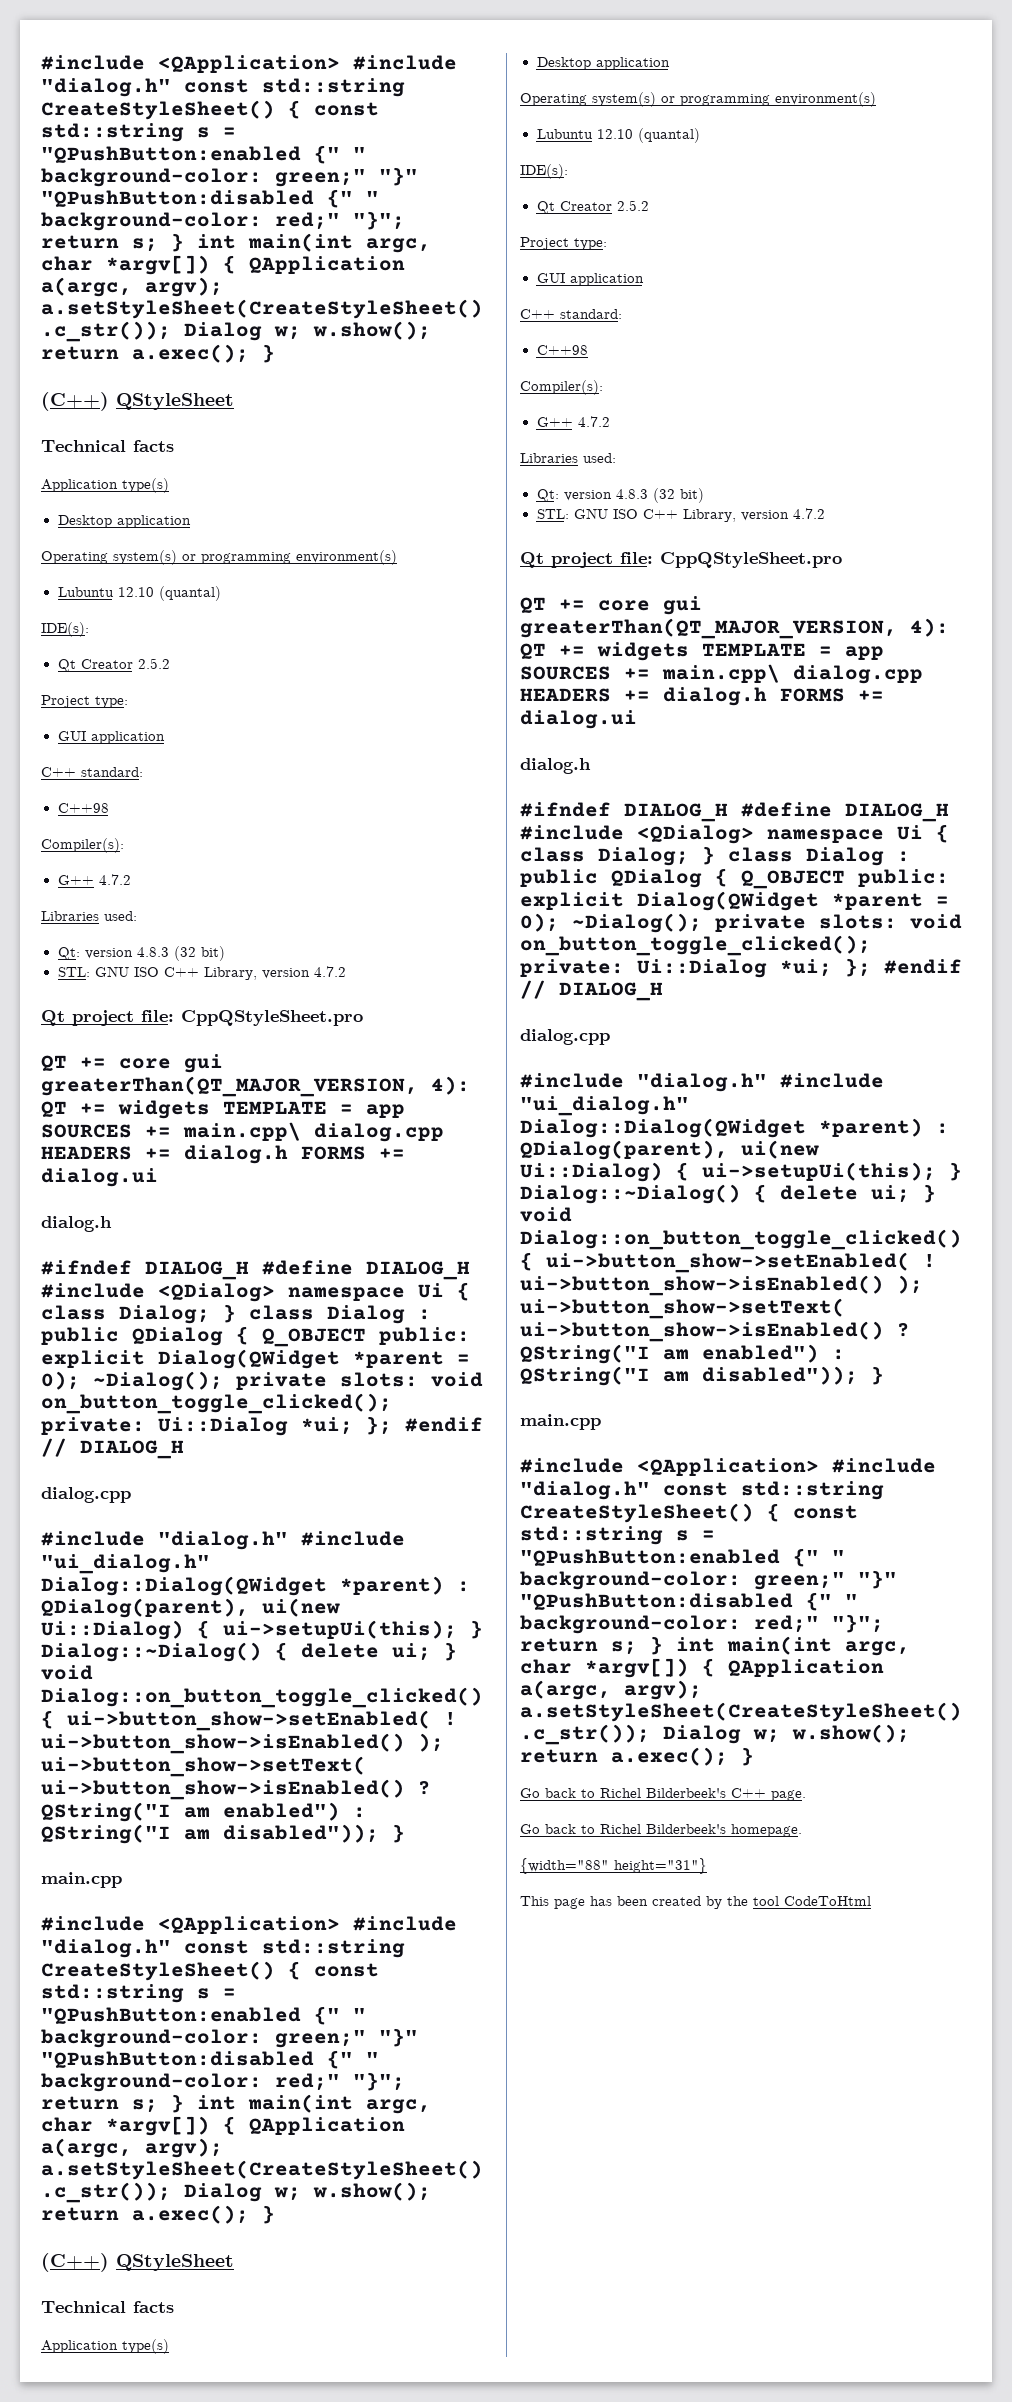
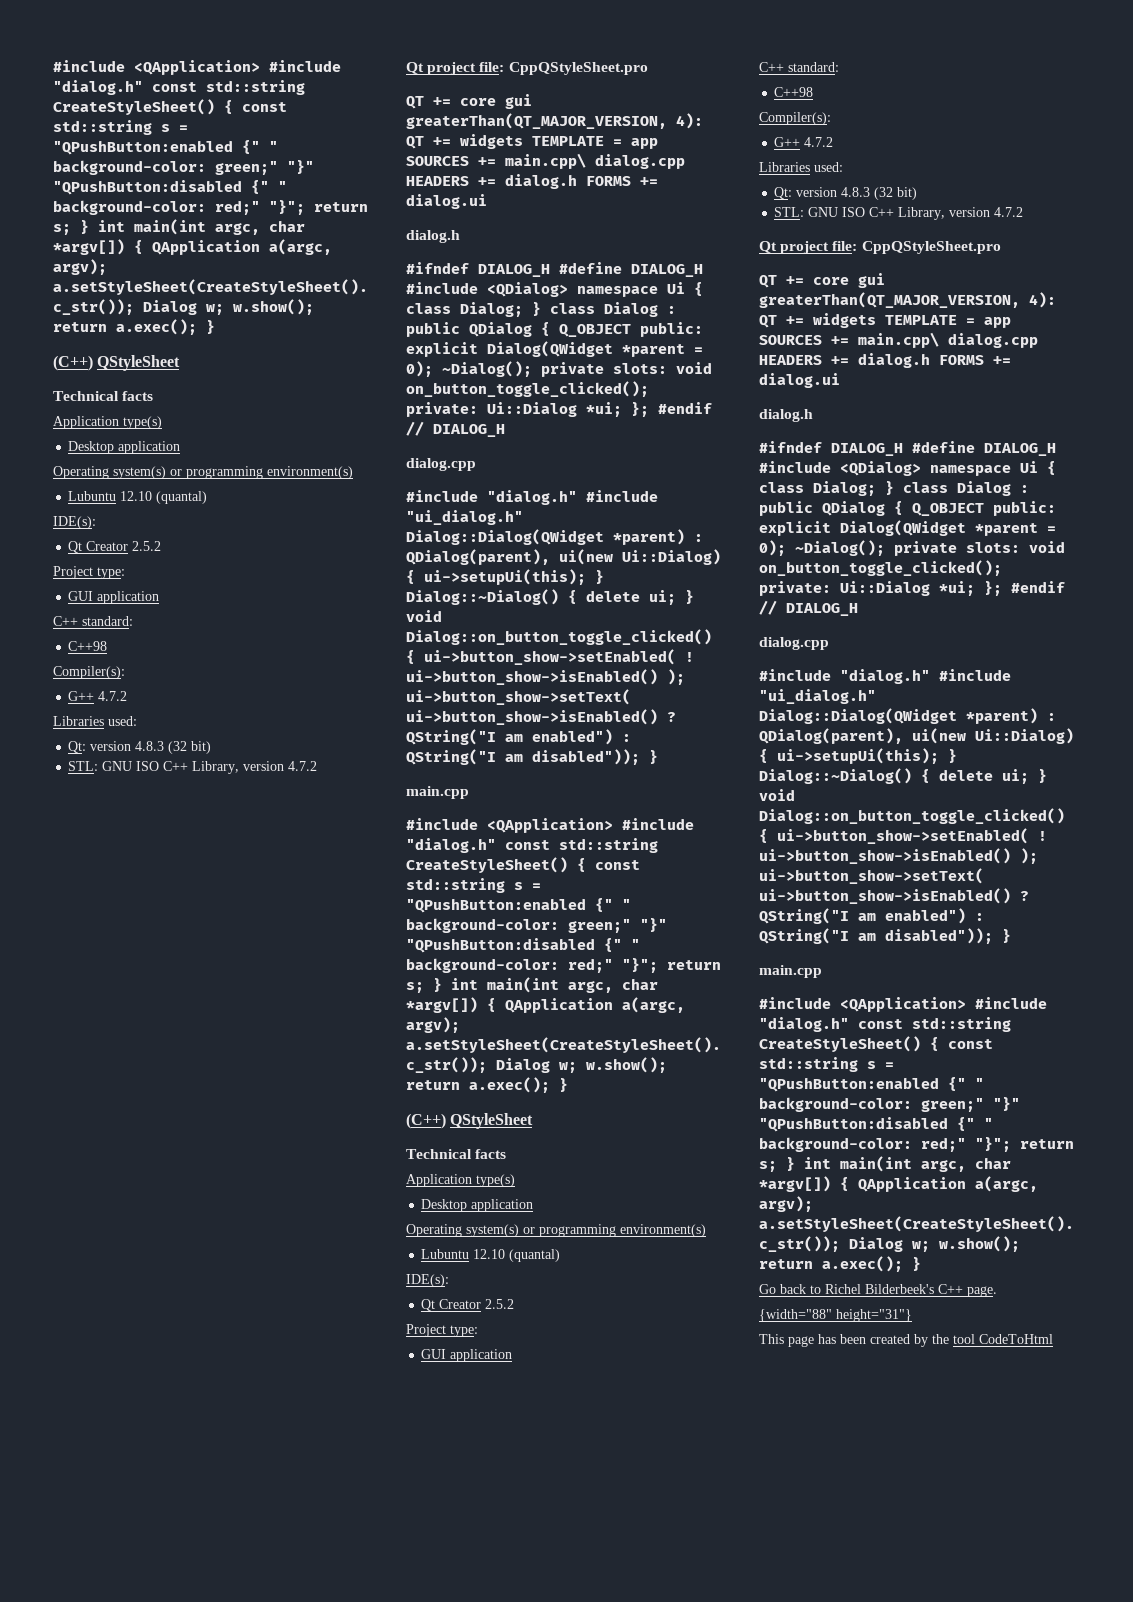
- Go back to Richel Bilderbeek's homepage.

